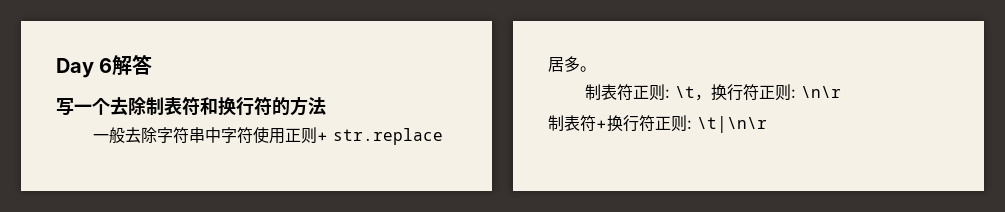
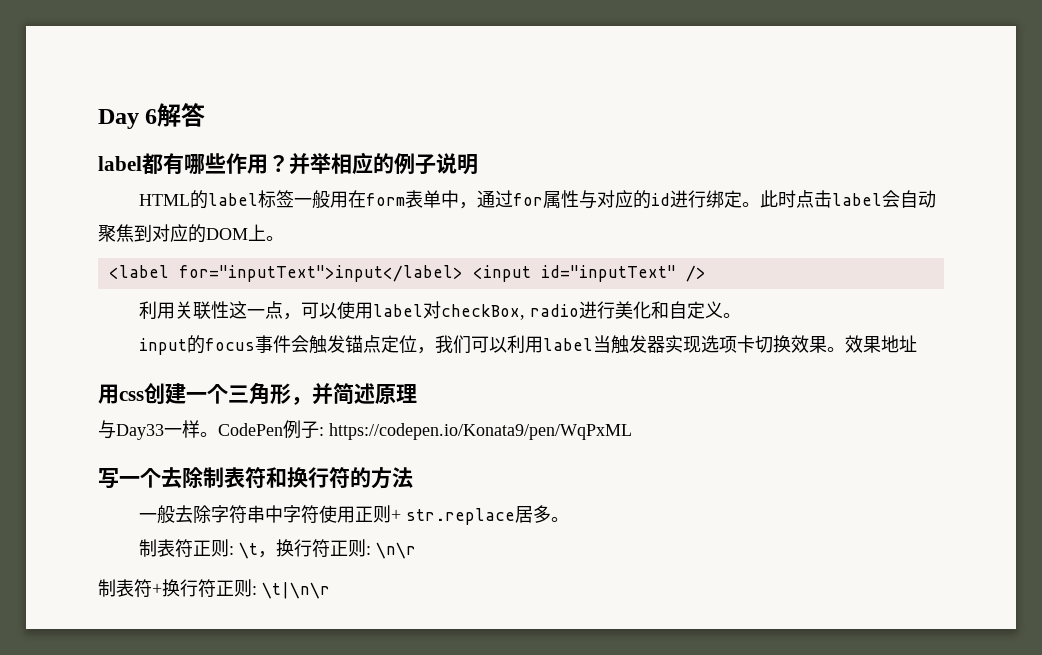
+ label都有哪些作用？并举相应的例子说明
+ HTML的label标签一般用在form表单中，通过for属性与对应的id进行绑定。此时点击label会自动聚焦到对应的DOM上。
+ <label for="inputText">input</label> <input id="inputText" />
+ 利用关联性这一点，可以使用label对checkBox, radio进行美化和自定义。
+ input的focus事件会触发锚点定位，我们可以利用label当触发器实现选项卡切换效果。效果地址
+ 用css创建一个三角形，并简述原理
+ 与Day33一样。CodePen例子: https://codepen.io/Konata9/pen/WqPxML

